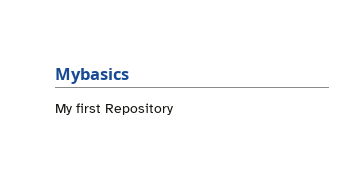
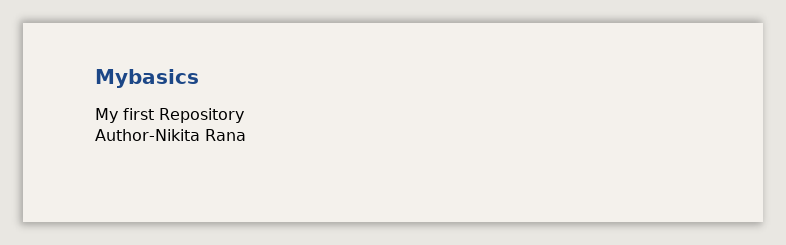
+ Author-Nikita Rana

